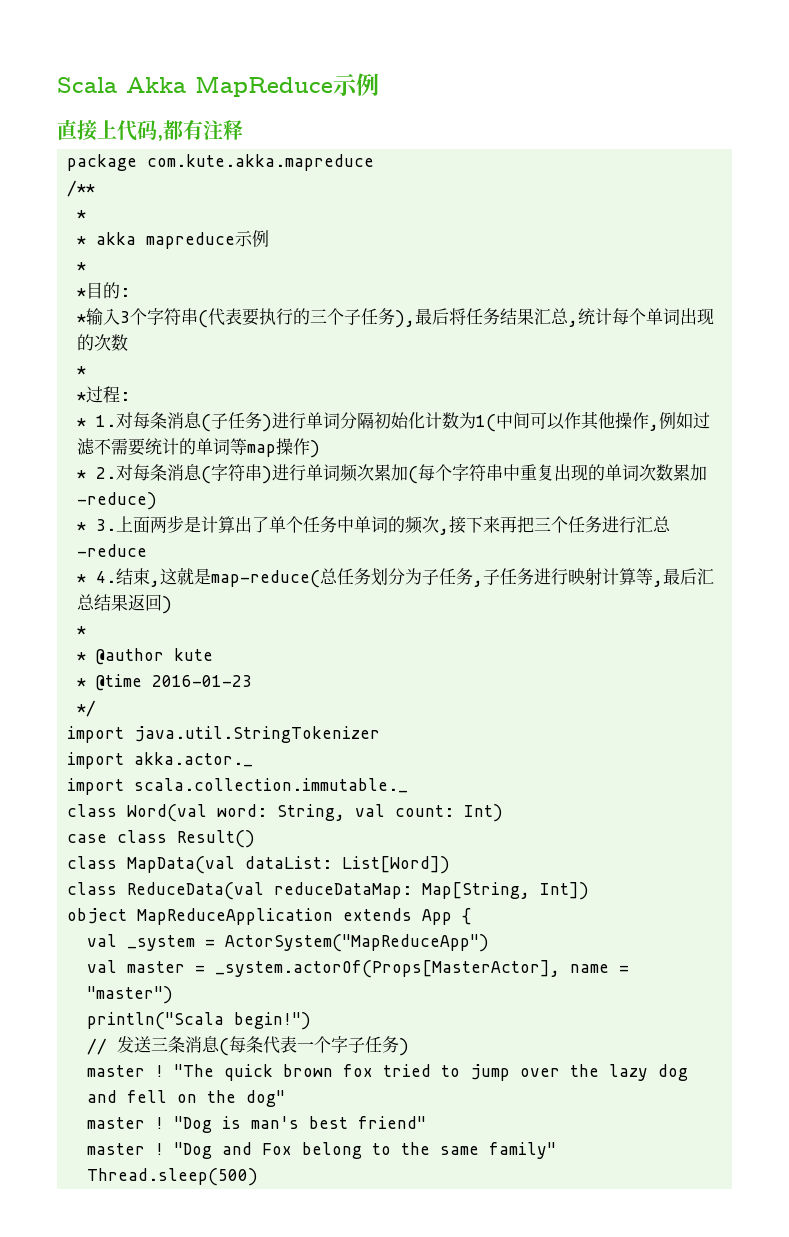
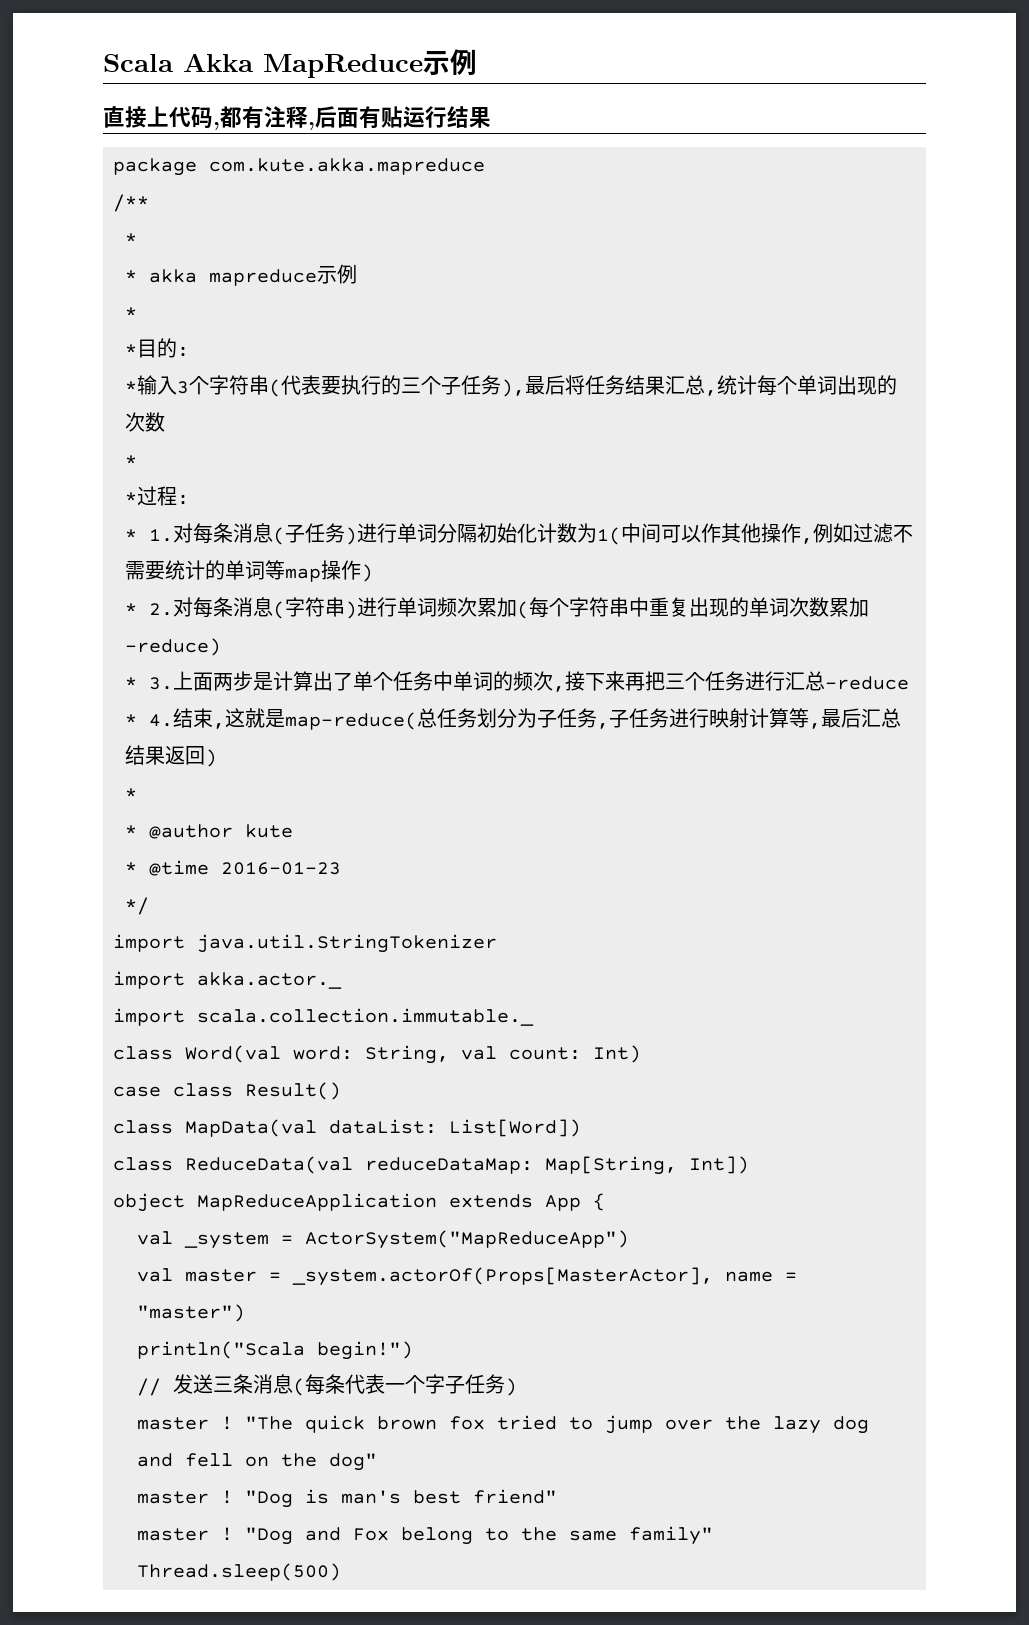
- 直接上代码,都有注释
+ 直接上代码,都有注释,后面有贴运行结果

